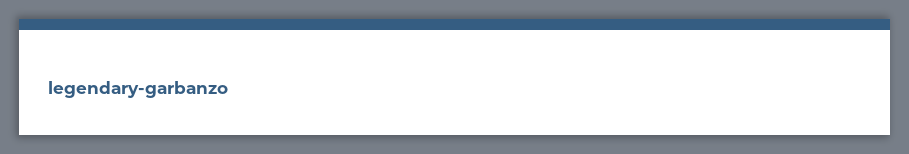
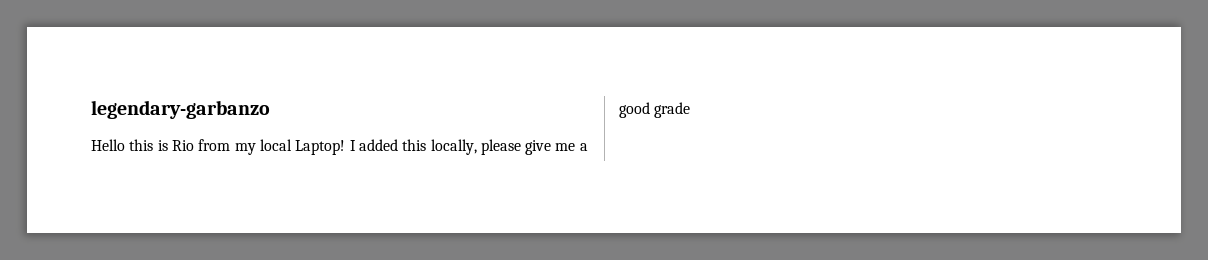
+ Hello this is Rio from my local Laptop! I added this locally, please give me a good grade

